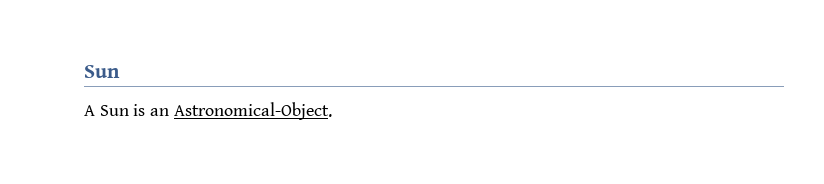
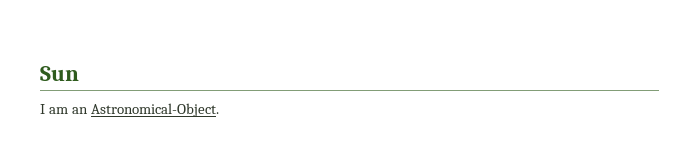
- A Sun is an Astronomical-Object.
+ I am an Astronomical-Object.

